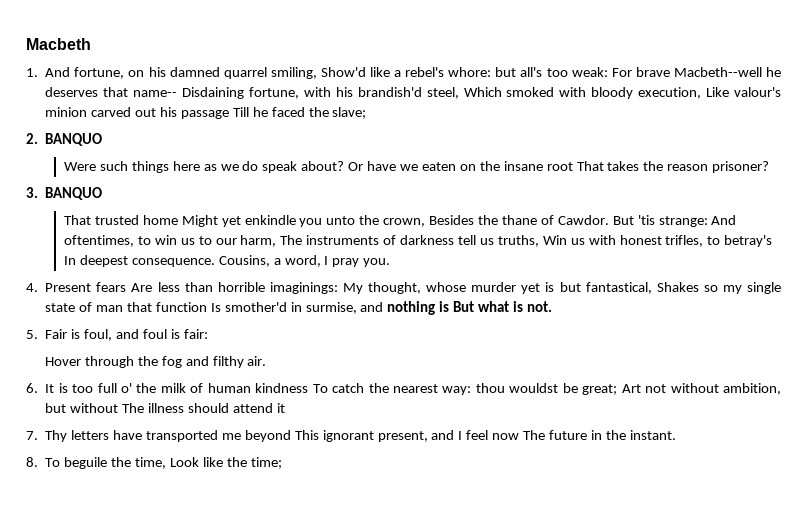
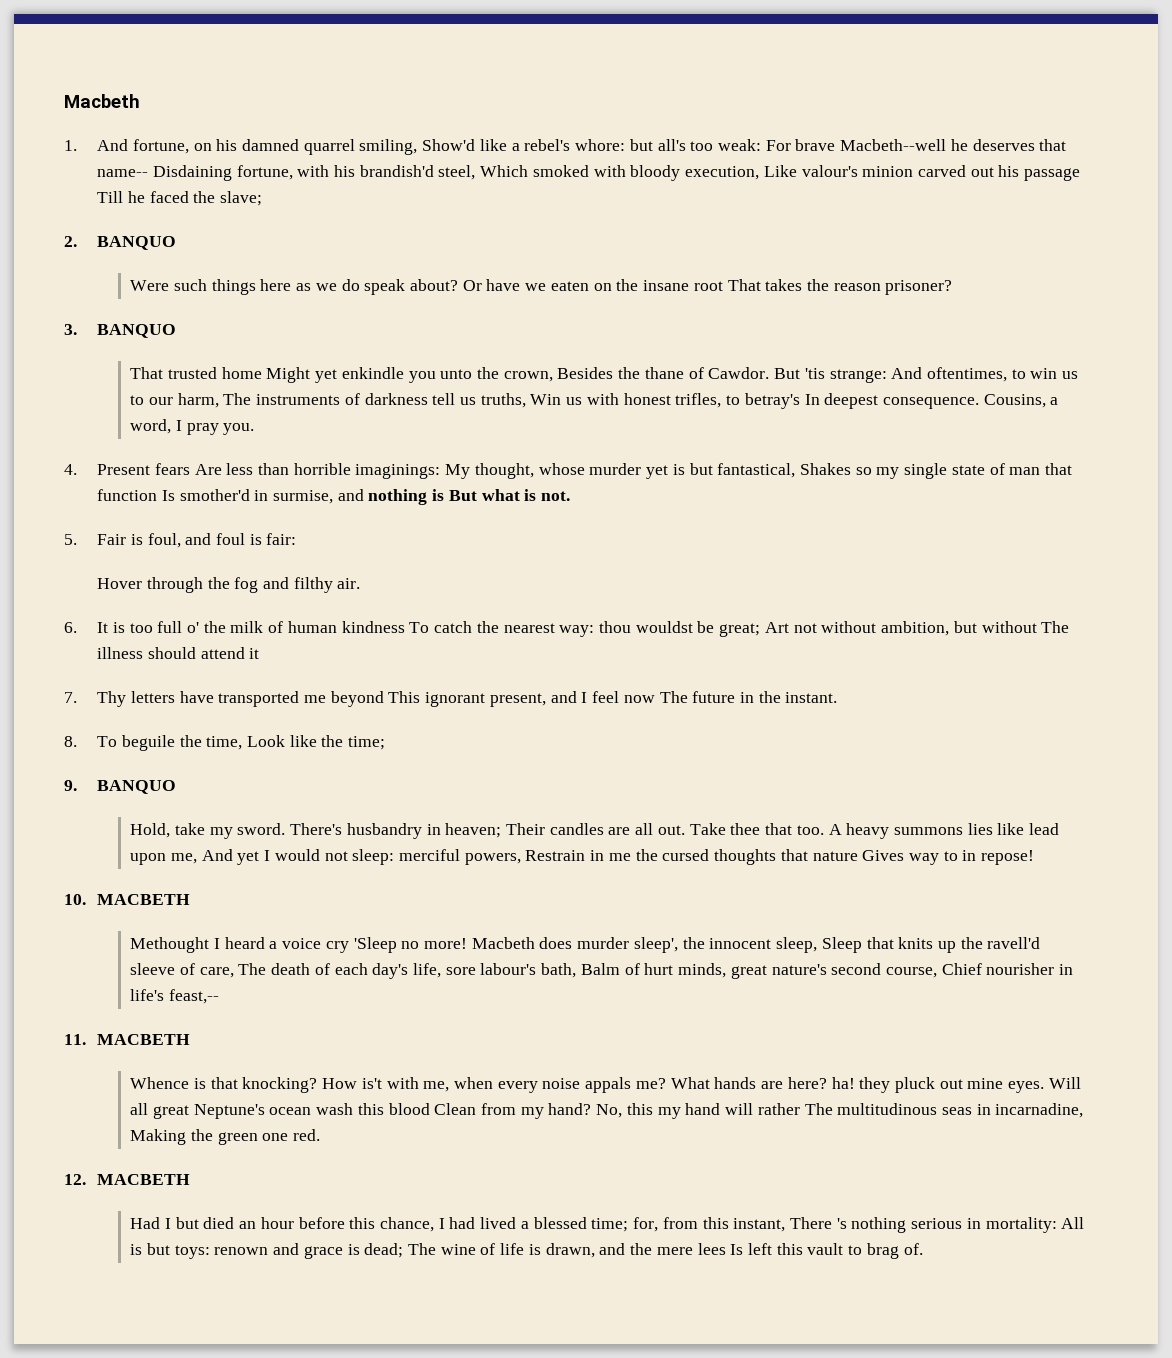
+ 9. BANQUO
+ Hold, take my sword. There's husbandry in heaven; Their candles are all out. Take thee that too. A heavy summons lies like lead upon me, And yet I would not sleep: merciful powers, Restrain in me the cursed thoughts that nature Gives way to in repose!
+ 10. MACBETH
+ Methought I heard a voice cry 'Sleep no more! Macbeth does murder sleep', the innocent sleep, Sleep that knits up the ravell'd sleeve of care, The death of each day's life, sore labour's bath, Balm of hurt minds, great nature's second course, Chief nourisher in life's feast,--
+ 11. MACBETH
+ Whence is that knocking? How is't with me, when every noise appals me? What hands are here? ha! they pluck out mine eyes. Will all great Neptune's ocean wash this blood Clean from my hand? No, this my hand will rather The multitudinous seas in incarnadine, Making the green one red.
+ 12. MACBETH
+ Had I but died an hour before this chance, I had lived a blessed time; for, from this instant, There 's nothing serious in mortality: All is but toys: renown and grace is dead; The wine of life is drawn, and the mere lees Is left this vault to brag of.

